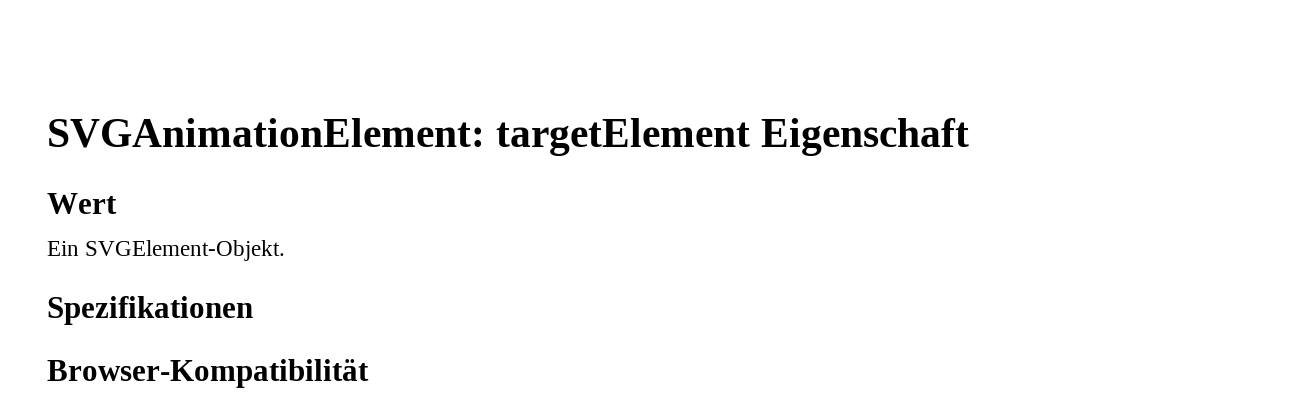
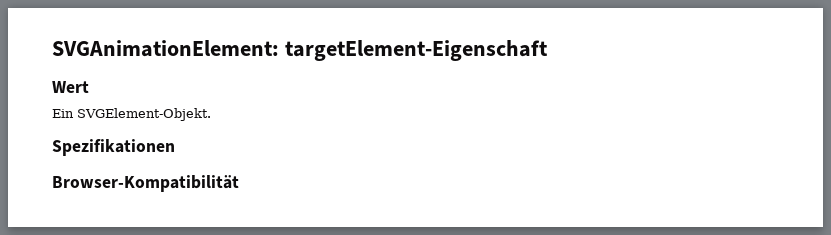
- SVGAnimationElement: targetElement Eigenschaft
+ SVGAnimationElement: targetElement-Eigenschaft

